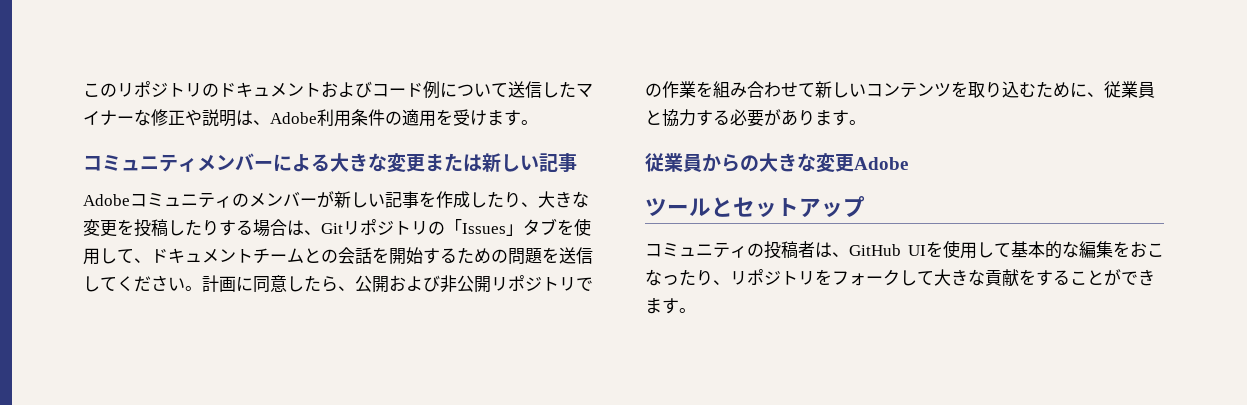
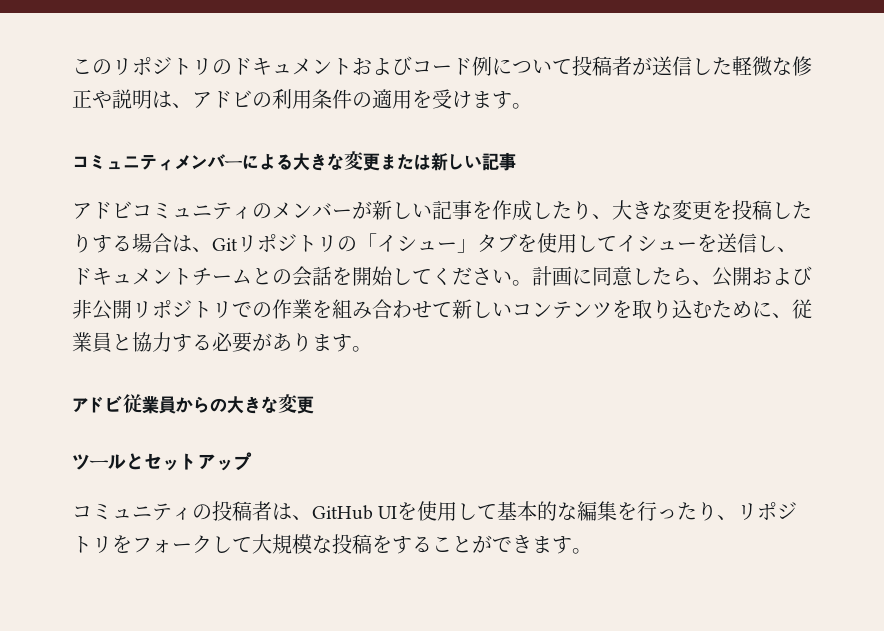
- このリポジトリのドキュメントおよびコード例について送信したマイナーな修正や説明は、Adobe利用条件の適用を受けます。
+ このリポジトリのドキュメントおよびコード例について投稿者が送信した軽微な修正や説明は、アドビの利用条件の適用を受けます。
- Adobeコミュニティのメンバーが新しい記事を作成したり、大きな変更を投稿したりする場合は、Gitリポジトリの「Issues」タブを使用して、ドキュメントチームとの会話を開始するための問題を送信してください。
+ アドビコミュニティのメンバーが新しい記事を作成したり、大きな変更を投稿したりする場合は、Gitリポジトリの「イシュー」タブを使用してイシューを送信し、ドキュメントチームとの会話を開始してください。
- 従業員からの大きな変更Adobe
+ アドビ従業員からの大きな変更
- コミュニティの投稿者は、GitHub UIを使用して基本的な編集をおこなったり、リポジトリをフォークして大きな貢献をすることができます。
+ コミュニティの投稿者は、GitHub UIを使用して基本的な編集を行ったり、リポジトリをフォークして大規模な投稿をすることができます。

